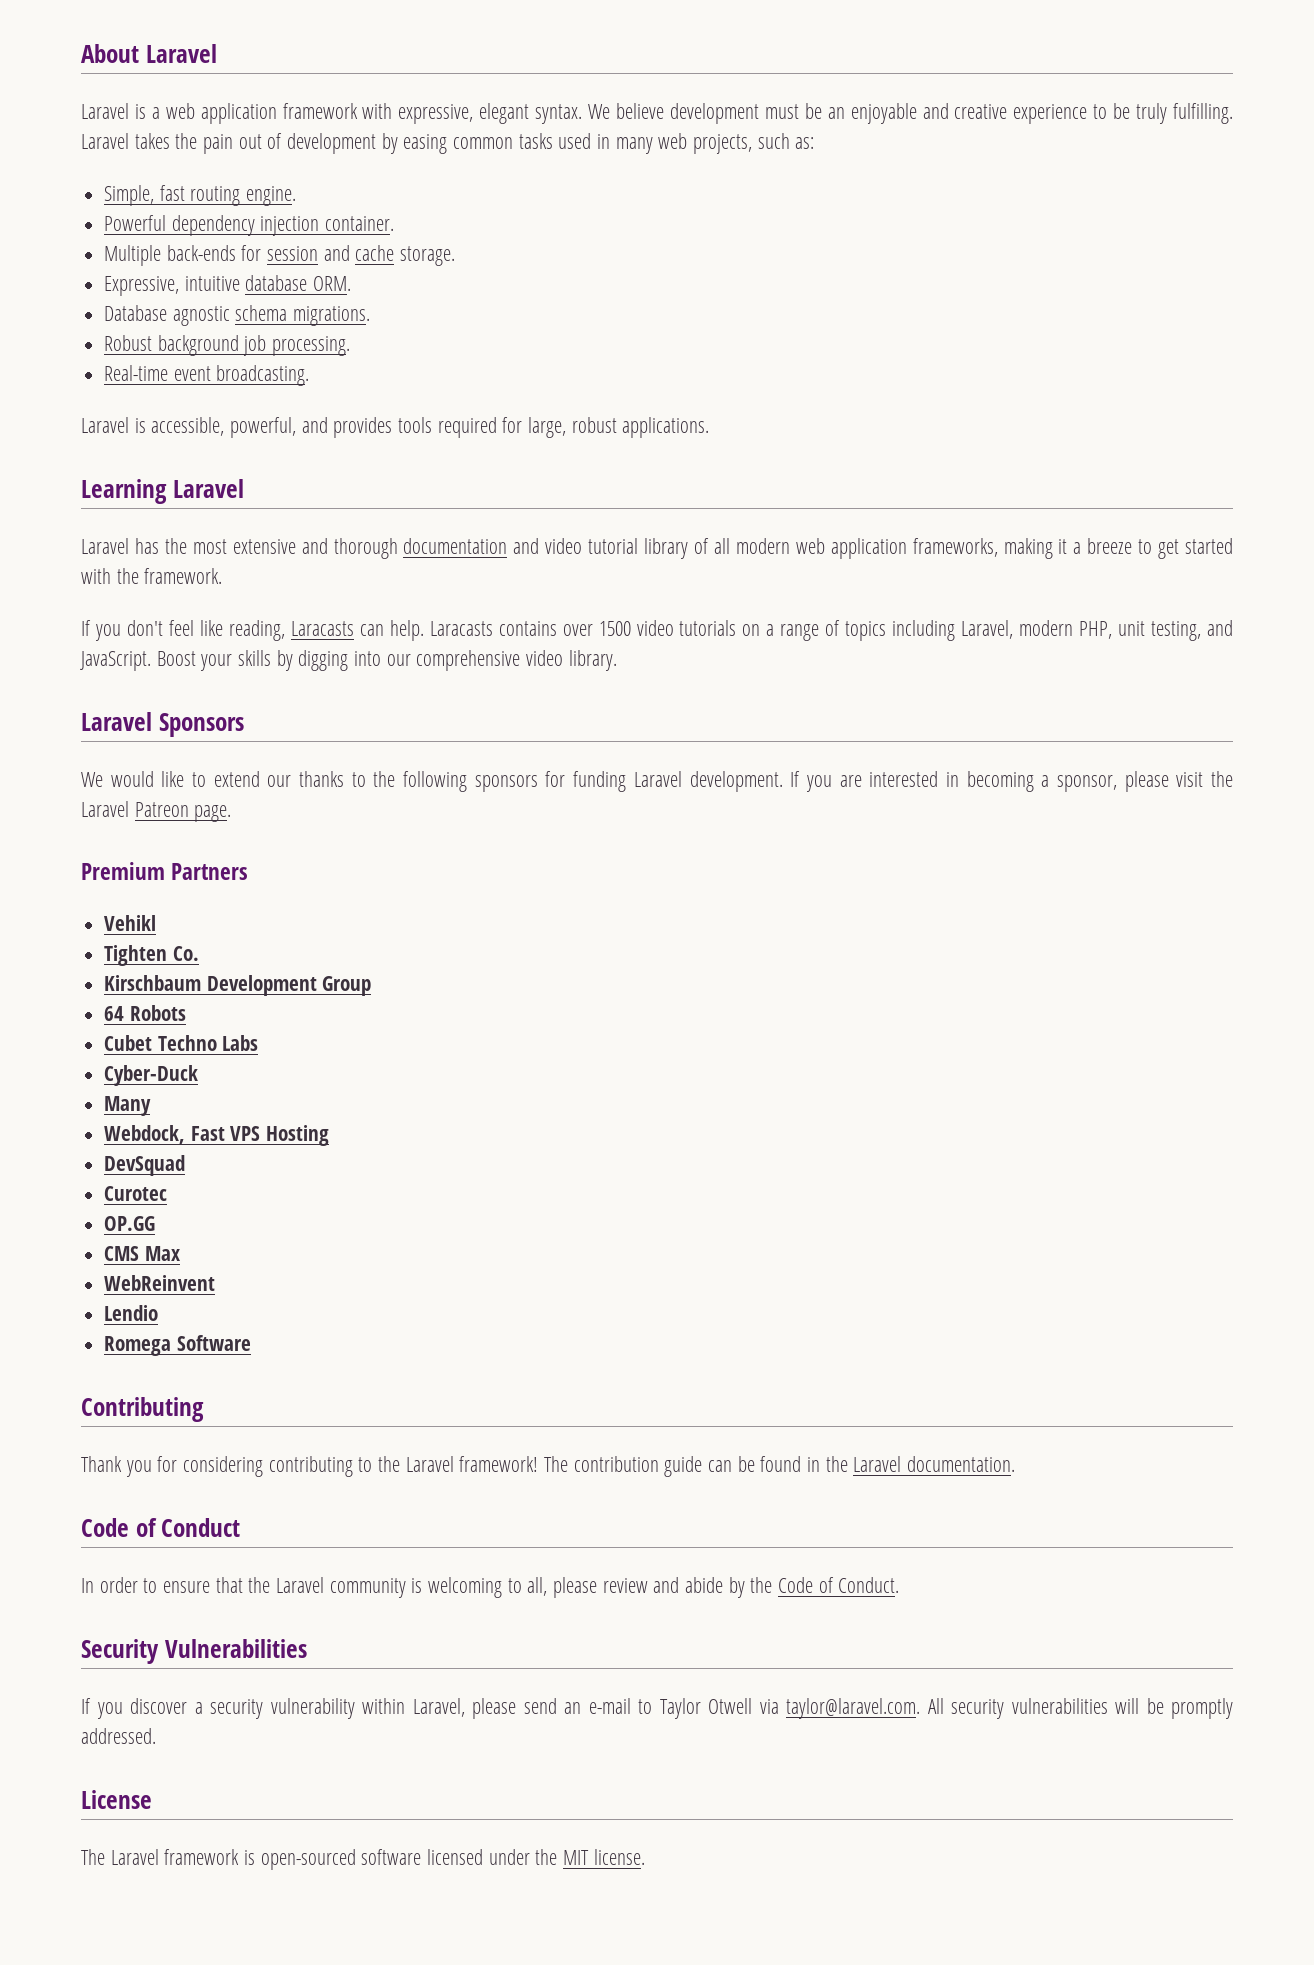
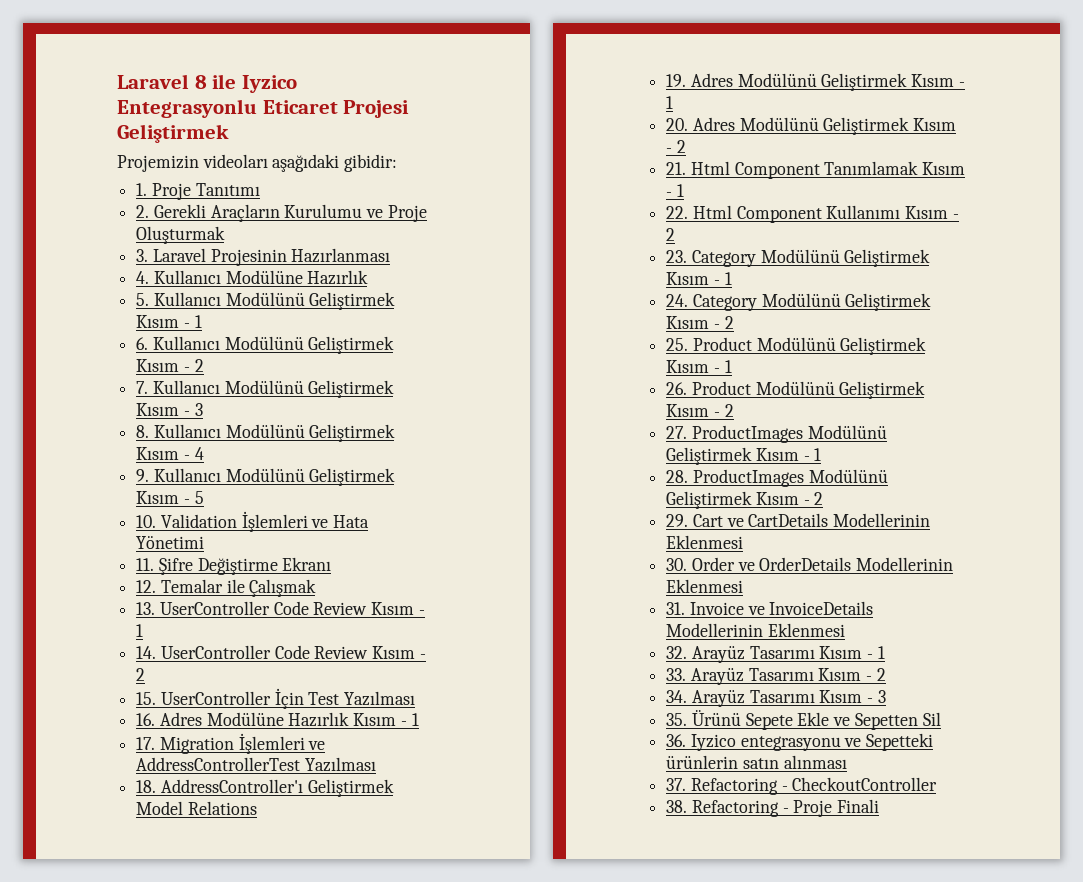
- About Laravel
- Laravel is a web application framework with expressive, elegant syntax. We believe development must be an enjoyable and creative experience to be truly fulfilling. Laravel takes the pain out of development by easing common tasks used in many web projects, such as:
- Simple, fast routing engine.
- Powerful dependency injection container.
- Multiple back-ends for session and cache storage.
- Expressive, intuitive database ORM.
- Database agnostic schema migrations.
- Robust background job processing.
- Real-time event broadcasting.
- Laravel is accessible, powerful, and provides tools required for large, robust applications.
- Learning Laravel
- Laravel has the most extensive and thorough documentation and video tutorial library of all modern web application frameworks, making it a breeze to get started with the framework.
- If you don't feel like reading, Laracasts can help. Laracasts contains over 1500 video tutorials on a range of topics including Laravel, modern PHP, unit testing, and JavaScript. Boost your skills by digging into our comprehensive video library.
- Laravel Sponsors
- We would like to extend our thanks to the following sponsors for funding Laravel development. If you are interested in becoming a sponsor, please visit the Laravel Patreon page.
- Premium Partners
- Vehikl
- Tighten Co.
- Kirschbaum Development Group
- 64 Robots
- Cubet Techno Labs
- Cyber-Duck
- Many
- Webdock, Fast VPS Hosting
- DevSquad
- Curotec
- OP.GG
- CMS Max
- WebReinvent
- Lendio
- Romega Software
- Contributing
- Thank you for considering contributing to the Laravel framework! The contribution guide can be found in the Laravel documentation.
- Code of Conduct
- In order to ensure that the Laravel community is welcoming to all, please review and abide by the Code of Conduct.
- Security Vulnerabilities
- If you discover a security vulnerability within Laravel, please send an e-mail to Taylor Otwell via taylor@laravel.com. All security vulnerabilities will be promptly addressed.
- License
- The Laravel framework is open-sourced software licensed under the MIT license.
+ Laravel 8 ile Iyzico Entegrasyonlu Eticaret Projesi Geliştirmek
+ Projemizin videoları aşağıdaki gibidir:
+ 1. Proje Tanıtımı
+ 2. Gerekli Araçların Kurulumu ve Proje Oluşturmak
+ 3. Laravel Projesinin Hazırlanması
+ 4. Kullanıcı Modülüne Hazırlık
+ 5. Kullanıcı Modülünü Geliştirmek Kısım - 1
+ 6. Kullanıcı Modülünü Geliştirmek Kısım - 2
+ 7. Kullanıcı Modülünü Geliştirmek Kısım - 3
+ 8. Kullanıcı Modülünü Geliştirmek Kısım - 4
+ 9. Kullanıcı Modülünü Geliştirmek Kısım - 5
+ 10. Validation İşlemleri ve Hata Yönetimi
+ 11. Şifre Değiştirme Ekranı
+ 12. Temalar ile Çalışmak
+ 13. UserController Code Review Kısım - 1
+ 14. UserController Code Review Kısım - 2
+ 15. UserController İçin Test Yazılması
+ 16. Adres Modülüne Hazırlık Kısım - 1
+ 17. Migration İşlemleri ve AddressControllerTest Yazılması
+ 18. AddressController'ı Geliştirmek Model Relations
+ 19. Adres Modülünü Geliştirmek Kısım - 1
+ 20. Adres Modülünü Geliştirmek Kısım - 2
+ 21. Html Component Tanımlamak Kısım - 1
+ 22. Html Component Kullanımı Kısım - 2
+ 23. Category Modülünü Geliştirmek Kısım - 1
+ 24. Category Modülünü Geliştirmek Kısım - 2
+ 25. Product Modülünü Geliştirmek Kısım - 1
+ 26. Product Modülünü Geliştirmek Kısım - 2
+ 27. ProductImages Modülünü Geliştirmek Kısım - 1
+ 28. ProductImages Modülünü Geliştirmek Kısım - 2
+ 29. Cart ve CartDetails Modellerinin Eklenmesi
+ 30. Order ve OrderDetails Modellerinin Eklenmesi
+ 31. Invoice ve InvoiceDetails Modellerinin Eklenmesi
+ 32. Arayüz Tasarımı Kısım - 1
+ 33. Arayüz Tasarımı Kısım - 2
+ 34. Arayüz Tasarımı Kısım - 3
+ 35. Ürünü Sepete Ekle ve Sepetten Sil
+ 36. Iyzico entegrasyonu ve Sepetteki ürünlerin satın alınması
+ 37. Refactoring - CheckoutController
+ 38. Refactoring - Proje Finali

